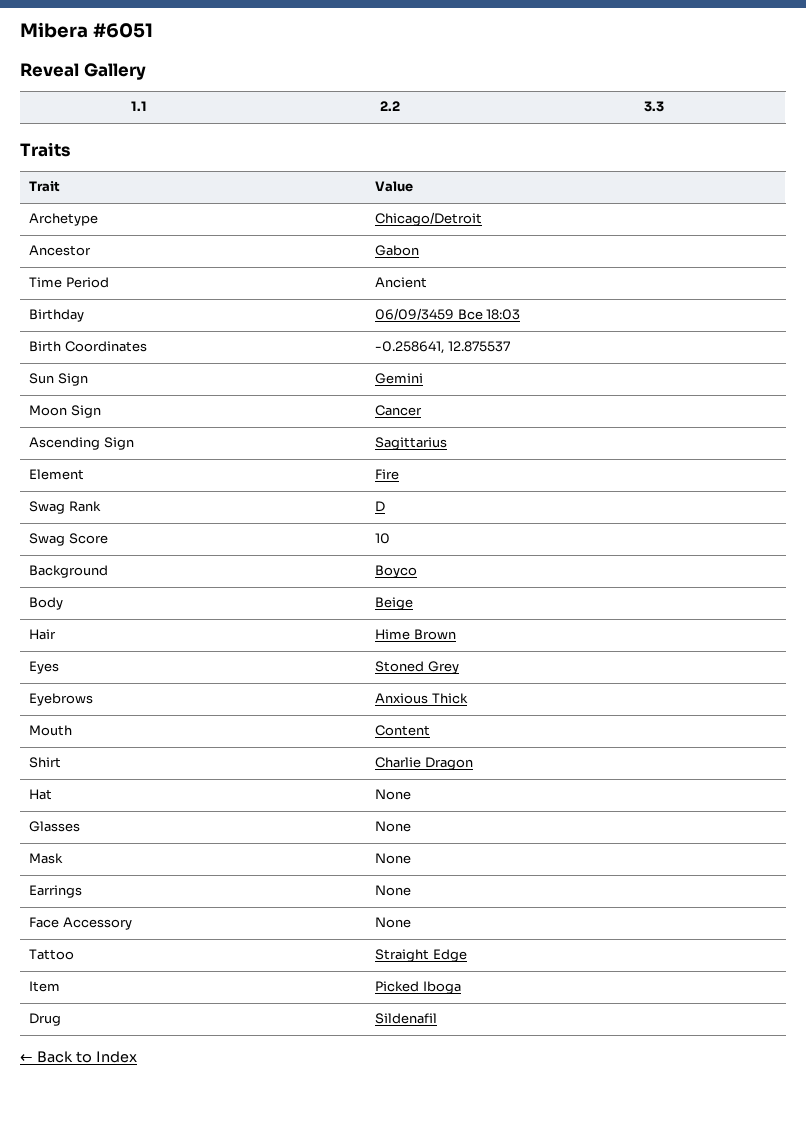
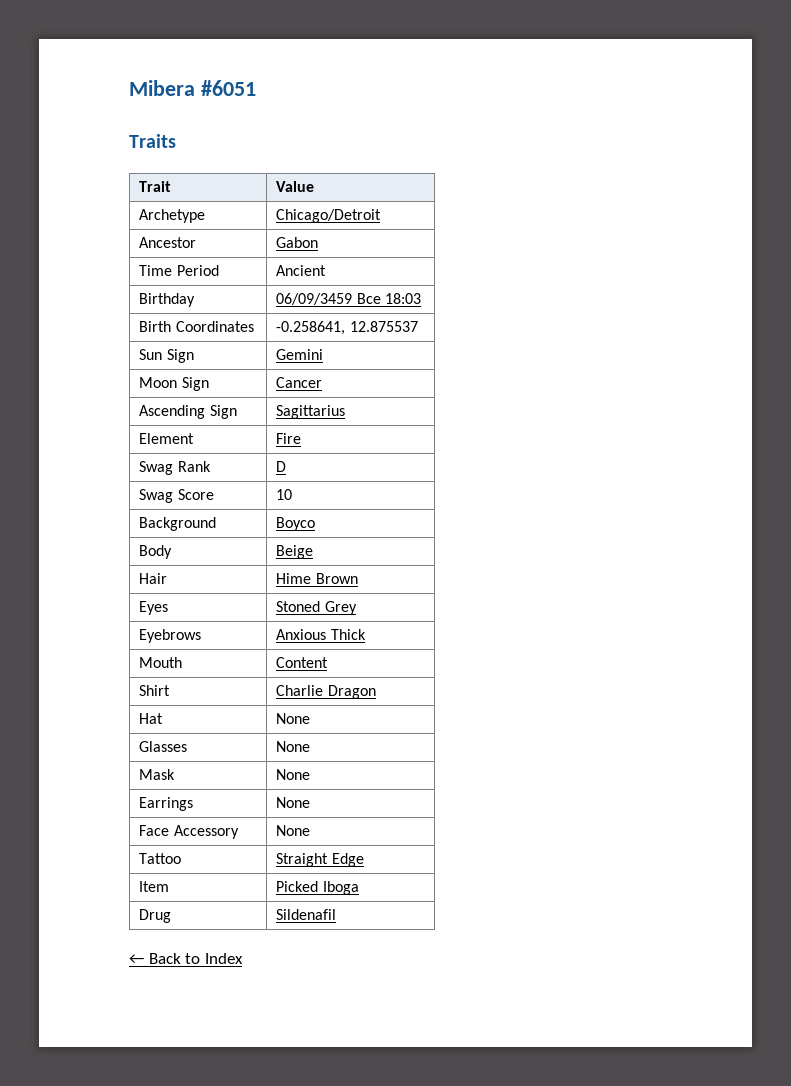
- Reveal Gallery
- 1.1 | 2.2 | 3.3

